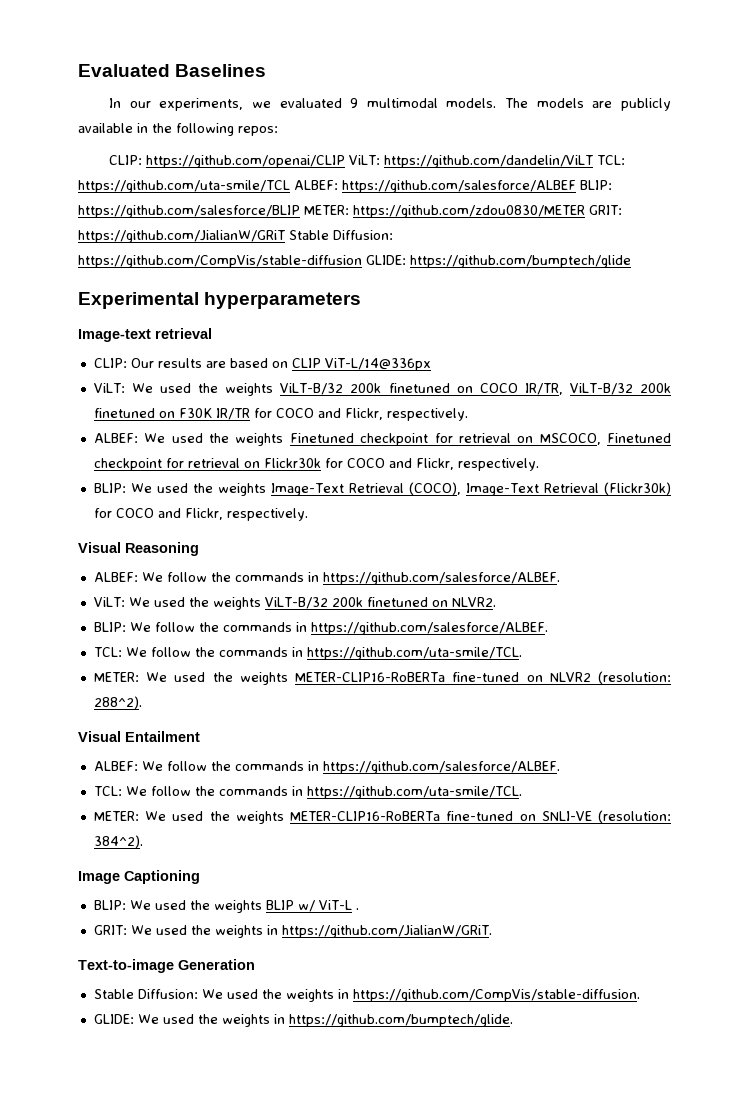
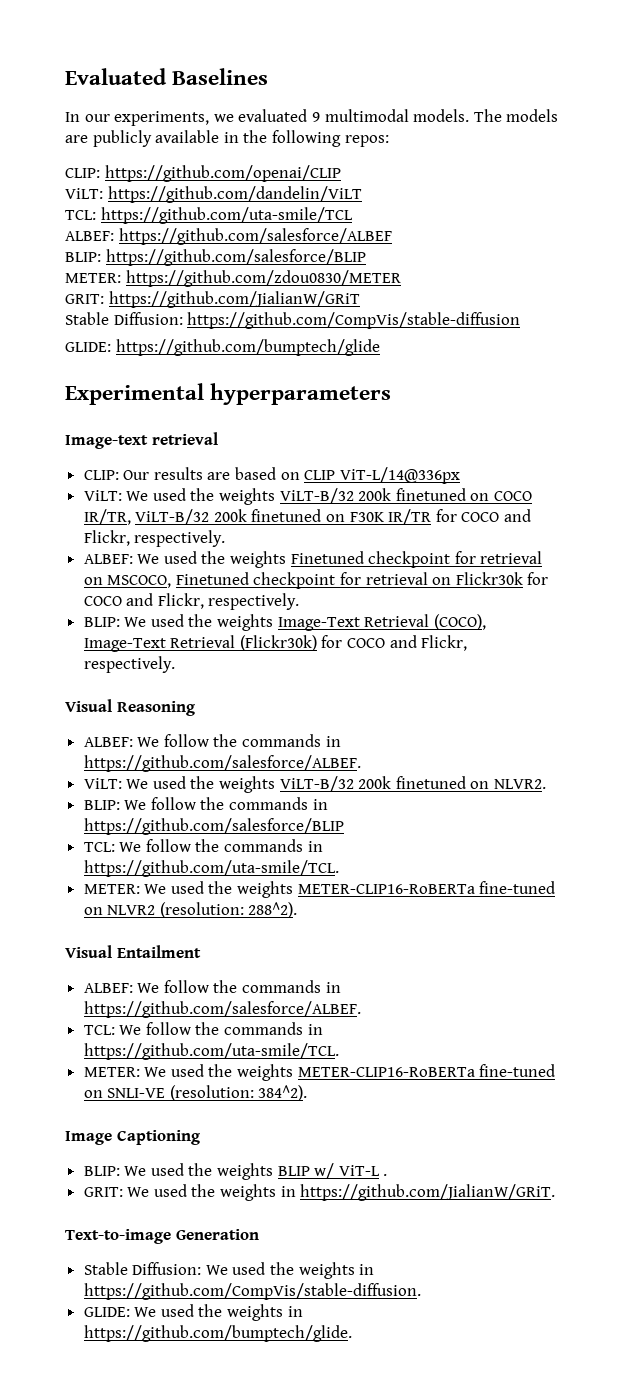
- CLIP: https://github.com/openai/CLIP ViLT: https://github.com/dandelin/ViLT TCL: https://github.com/uta-smile/TCL ALBEF: https://github.com/salesforce/ALBEF BLIP: https://github.com/salesforce/BLIP METER: https://github.com/zdou0830/METER GRIT: https://github.com/JialianW/GRiT Stable Diffusion: https://github.com/CompVis/stable-diffusion GLIDE: https://github.com/bumptech/glide
+ CLIP: https://github.com/openai/CLIP
+ ViLT: https://github.com/dandelin/ViLT
+ TCL: https://github.com/uta-smile/TCL
+ ALBEF: https://github.com/salesforce/ALBEF
+ BLIP: https://github.com/salesforce/BLIP
+ METER: https://github.com/zdou0830/METER
+ GRIT: https://github.com/JialianW/GRiT
+ Stable Diffusion: https://github.com/CompVis/stable-diffusion
+ GLIDE: https://github.com/bumptech/glide
- BLIP: We follow the commands in https://github.com/salesforce/ALBEF.
+ BLIP: We follow the commands in https://github.com/salesforce/BLIP

